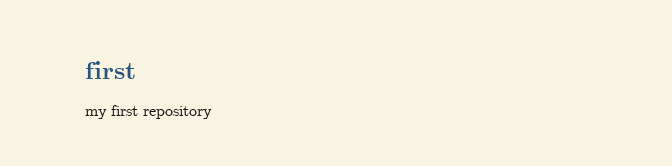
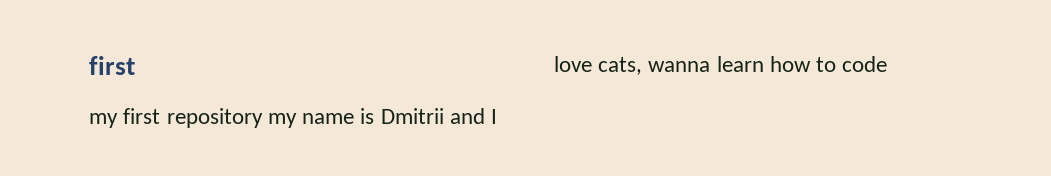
- my first repository
+ my first repository my name is Dmitrii and I love cats, wanna learn how to code

